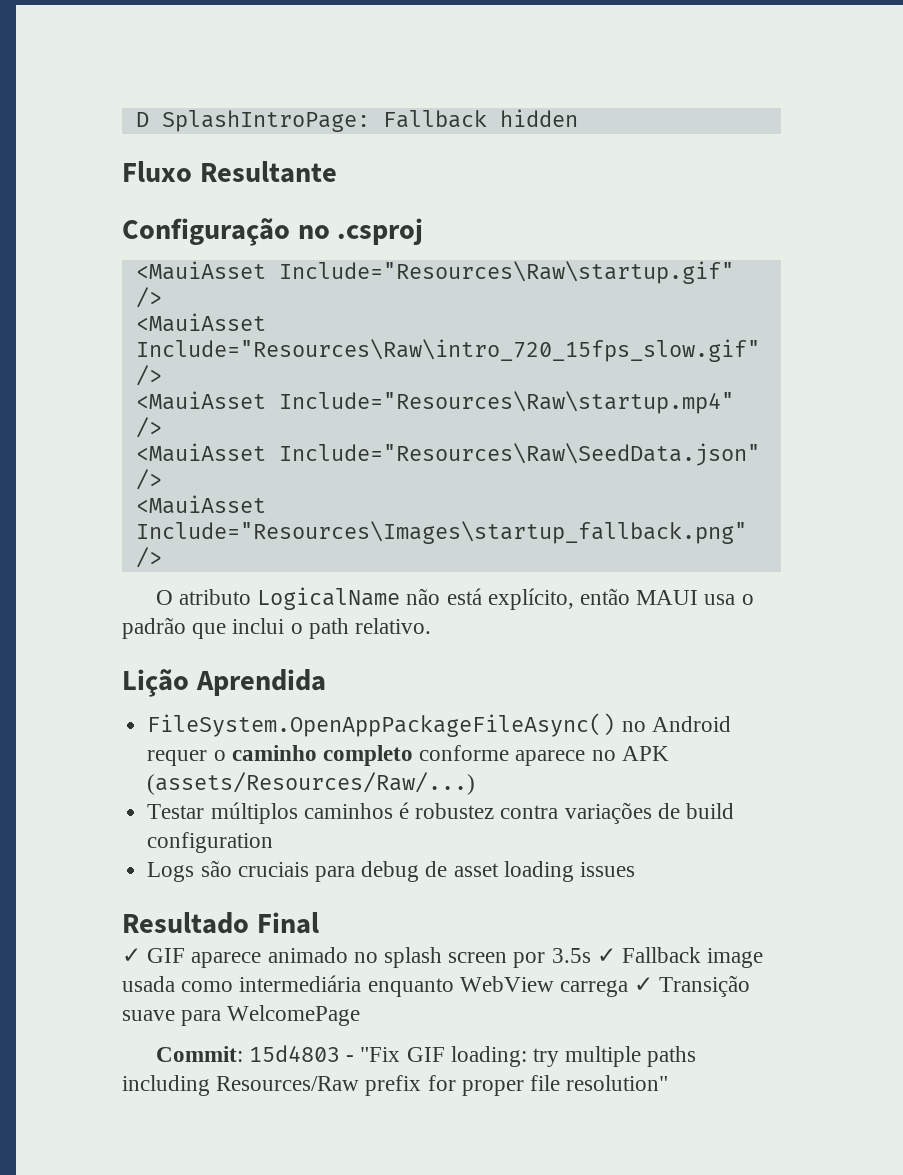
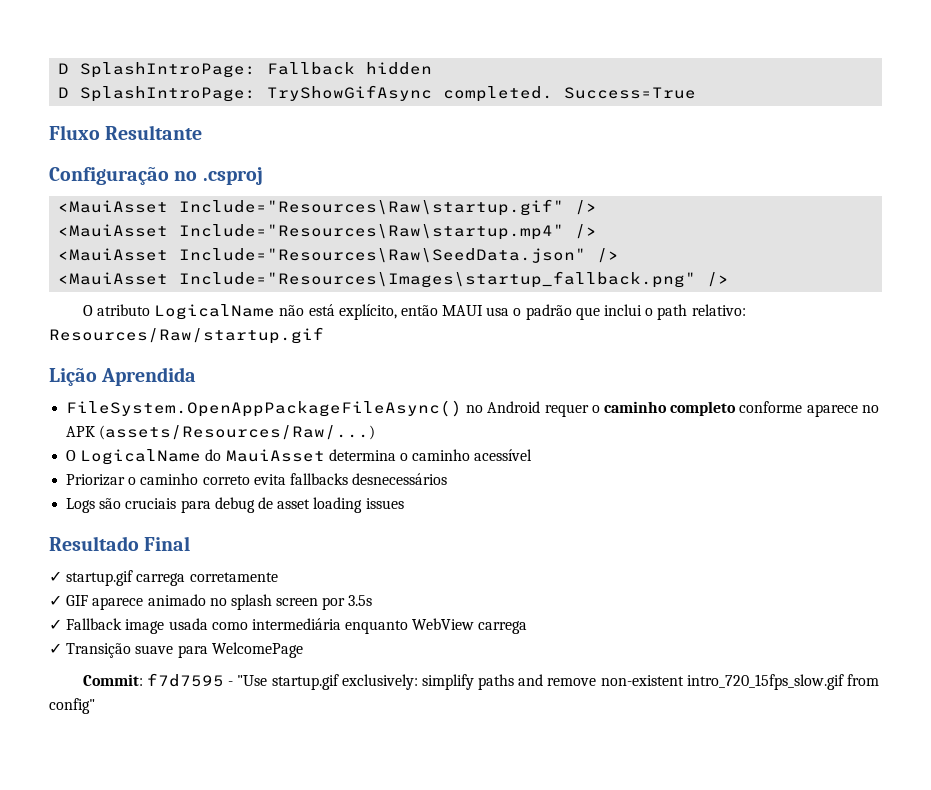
+ D SplashIntroPage: TryShowGifAsync completed. Success=True
- <MauiAsset Include="Resources\Raw\intro_720_15fps_slow.gif" />
- O atributo LogicalName não está explícito, então MAUI usa o padrão que inclui o path relativo.
+ O atributo LogicalName não está explícito, então MAUI usa o padrão que inclui o path relativo: Resources/Raw/startup.gif
- Testar múltiplos caminhos é robustez contra variações de build configuration
+ O LogicalName do MauiAsset determina o caminho acessível
+ Priorizar o caminho correto evita fallbacks desnecessários
+ ✓ startup.gif carrega corretamente
- ✓ GIF aparece animado no splash screen por 3.5s ✓ Fallback image usada como intermediária enquanto WebView carrega ✓ Transição suave para WelcomePage
+ ✓ GIF aparece animado no splash screen por 3.5s
+ ✓ Fallback image usada como intermediária enquanto WebView carrega
+ ✓ Transição suave para WelcomePage
- Commit: 15d4803 - "Fix GIF loading: try multiple paths including Resources/Raw prefix for proper file resolution"
+ Commit: f7d7595 - "Use startup.gif exclusively: simplify paths and remove non-existent intro_720_15fps_slow.gif from config"

